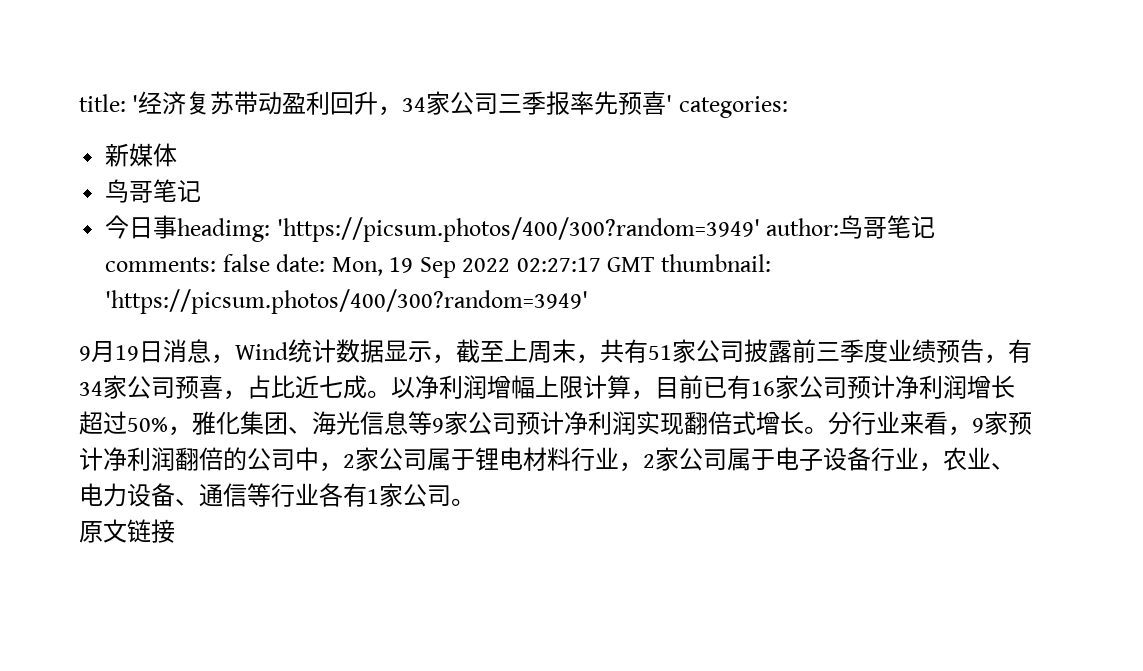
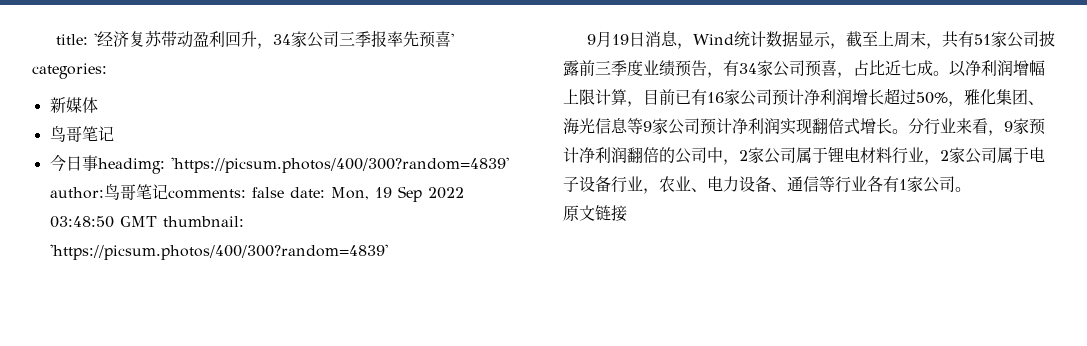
- 今日事headimg: 'https://picsum.photos/400/300?random=3949' author:鸟哥笔记comments: false date: Mon, 19 Sep 2022 02:27:17 GMT thumbnail: 'https://picsum.photos/400/300?random=3949'
+ 今日事headimg: 'https://picsum.photos/400/300?random=4839' author:鸟哥笔记comments: false date: Mon, 19 Sep 2022 03:48:50 GMT thumbnail: 'https://picsum.photos/400/300?random=4839'

